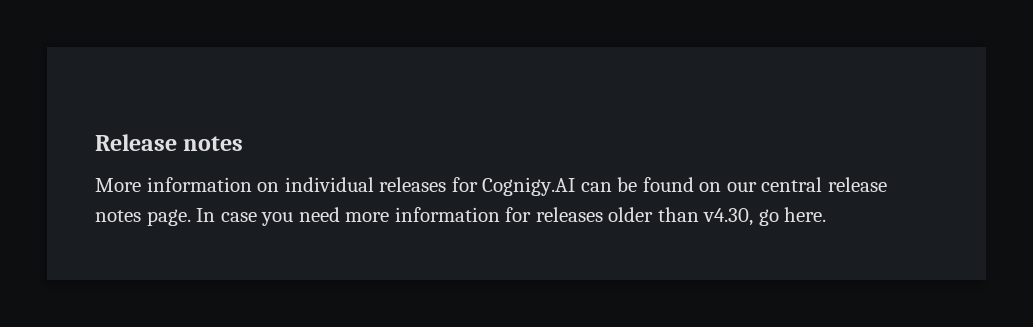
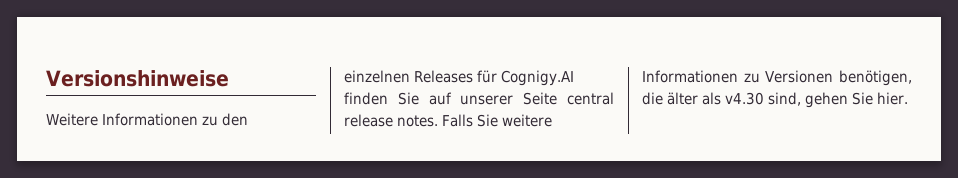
- Release notes
- More information on individual releases for Cognigy.AI can be found on our central release notes page. In case you need more information for releases older than v4.30, go here.
+ Versionshinweise
+ Weitere Informationen zu den einzelnen Releases für Cognigy.AI finden Sie auf unserer Seite central release notes. Falls Sie weitere Informationen zu Versionen benötigen, die älter als v4.30 sind, gehen Sie hier.

